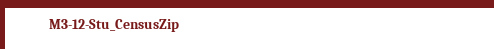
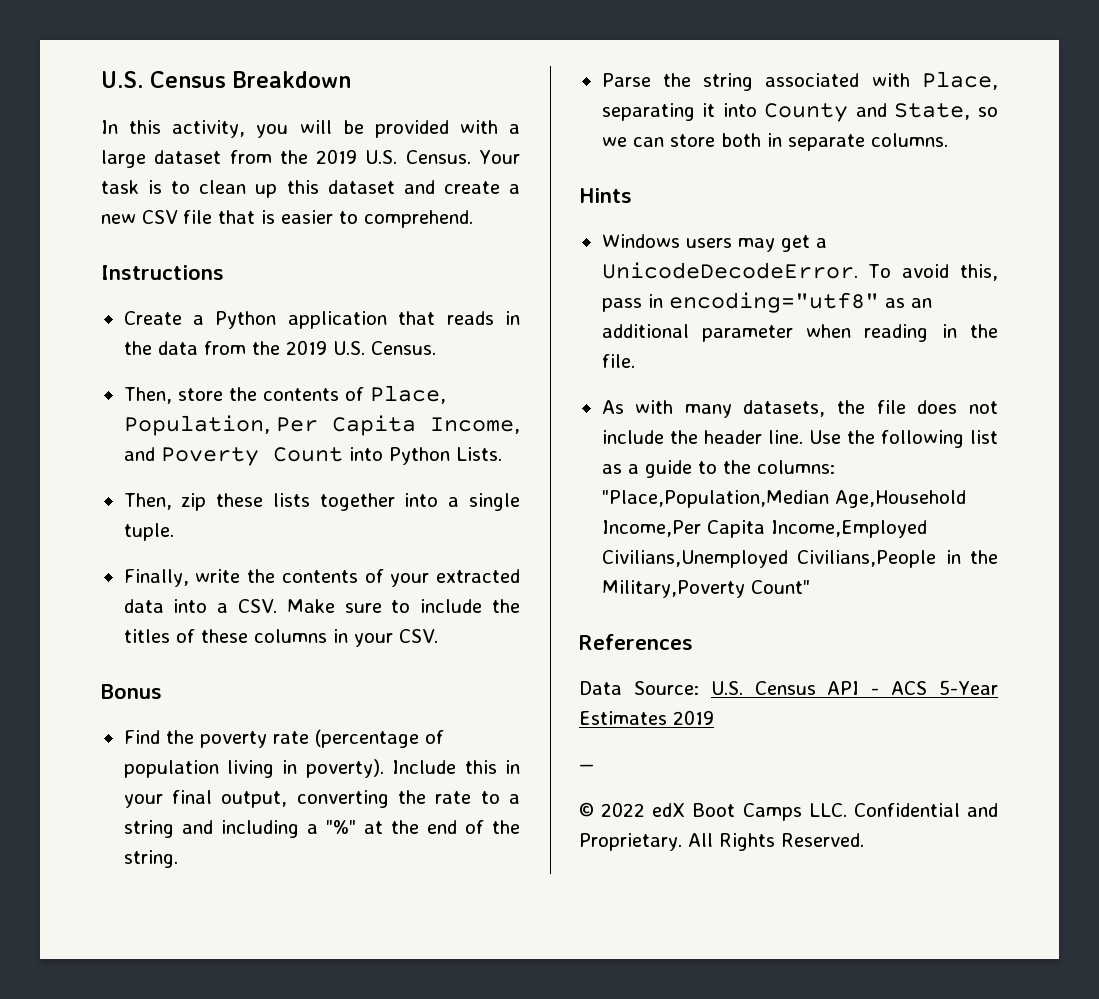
- M3-12-Stu_CensusZip
+ U.S. Census Breakdown
+ In this activity, you will be provided with a large dataset from the 2019 U.S. Census. Your task is to clean up this dataset and create a new CSV file that is easier to comprehend.
+ Instructions
+ Create a Python application that reads in the data from the 2019 U.S. Census.
+ Then, store the contents of Place, Population, Per Capita Income, and Poverty Count into Python Lists.
+ Then, zip these lists together into a single tuple.
+ Finally, write the contents of your extracted data into a CSV. Make sure to include the titles of these columns in your CSV.
+ Bonus
+ Find the poverty rate (percentage of population living in poverty). Include this in your final output, converting the rate to a string and including a "%" at the end of the string.
+ Parse the string associated with Place, separating it into County and State, so we can store both in separate columns.
+ Hints
+ Windows users may get a UnicodeDecodeError. To avoid this, pass in encoding="utf8" as an additional parameter when reading in the file.
+ As with many datasets, the file does not include the header line. Use the following list as a guide to the columns: "Place,Population,Median Age,Household Income,Per Capita Income,Employed Civilians,Unemployed Civilians,People in the Military,Poverty Count"
+ References
+ Data Source: U.S. Census API - ACS 5-Year Estimates 2019
+ —
+ © 2022 edX Boot Camps LLC. Confidential and Proprietary. All Rights Reserved.

